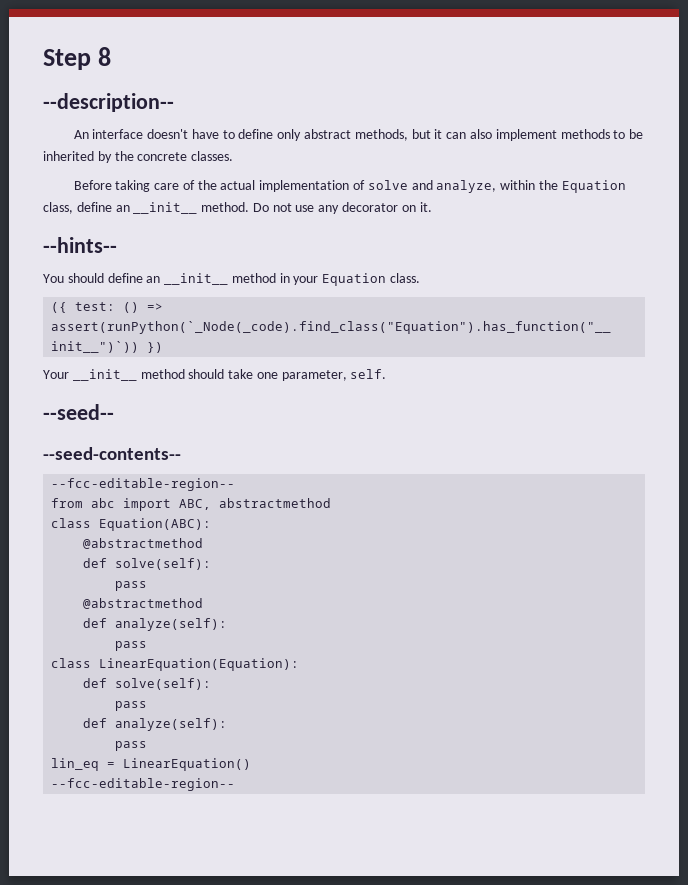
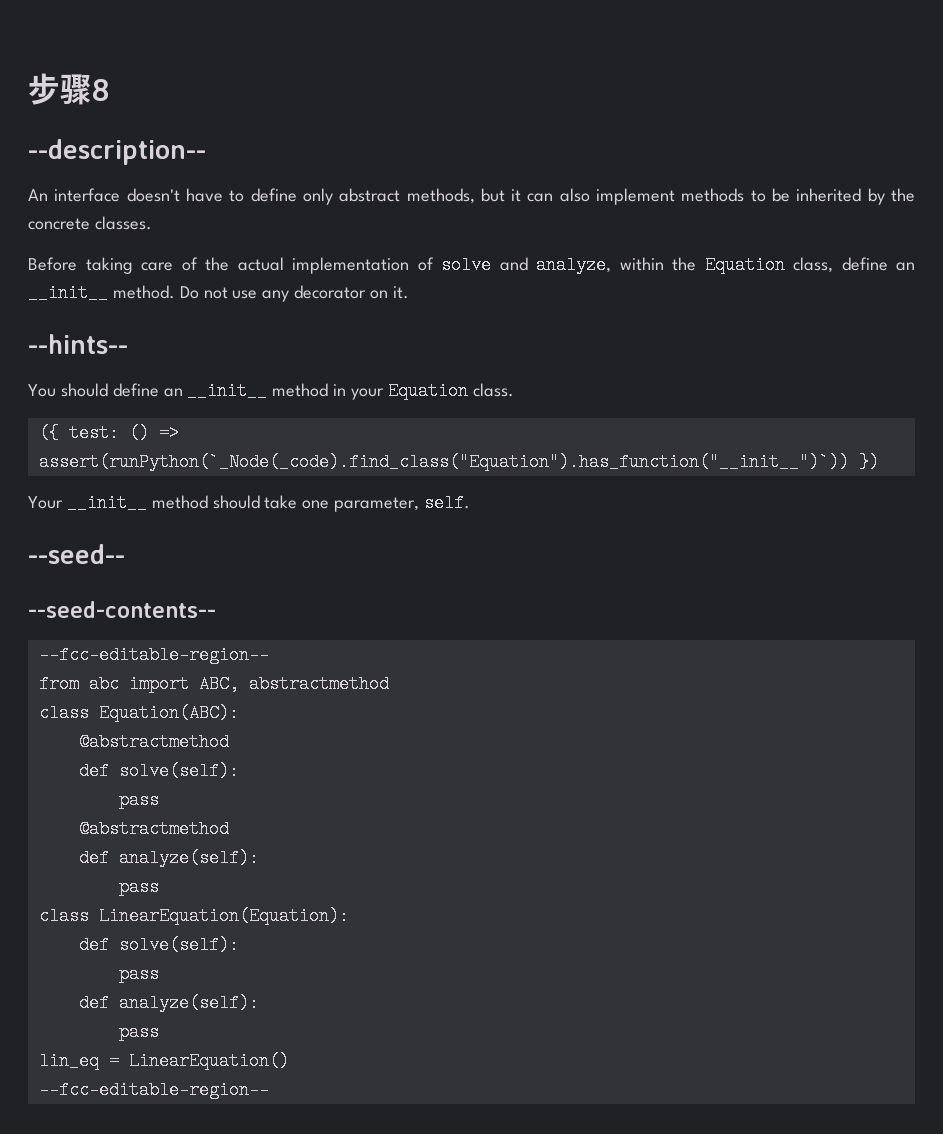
- Step 8
+ 步骤8

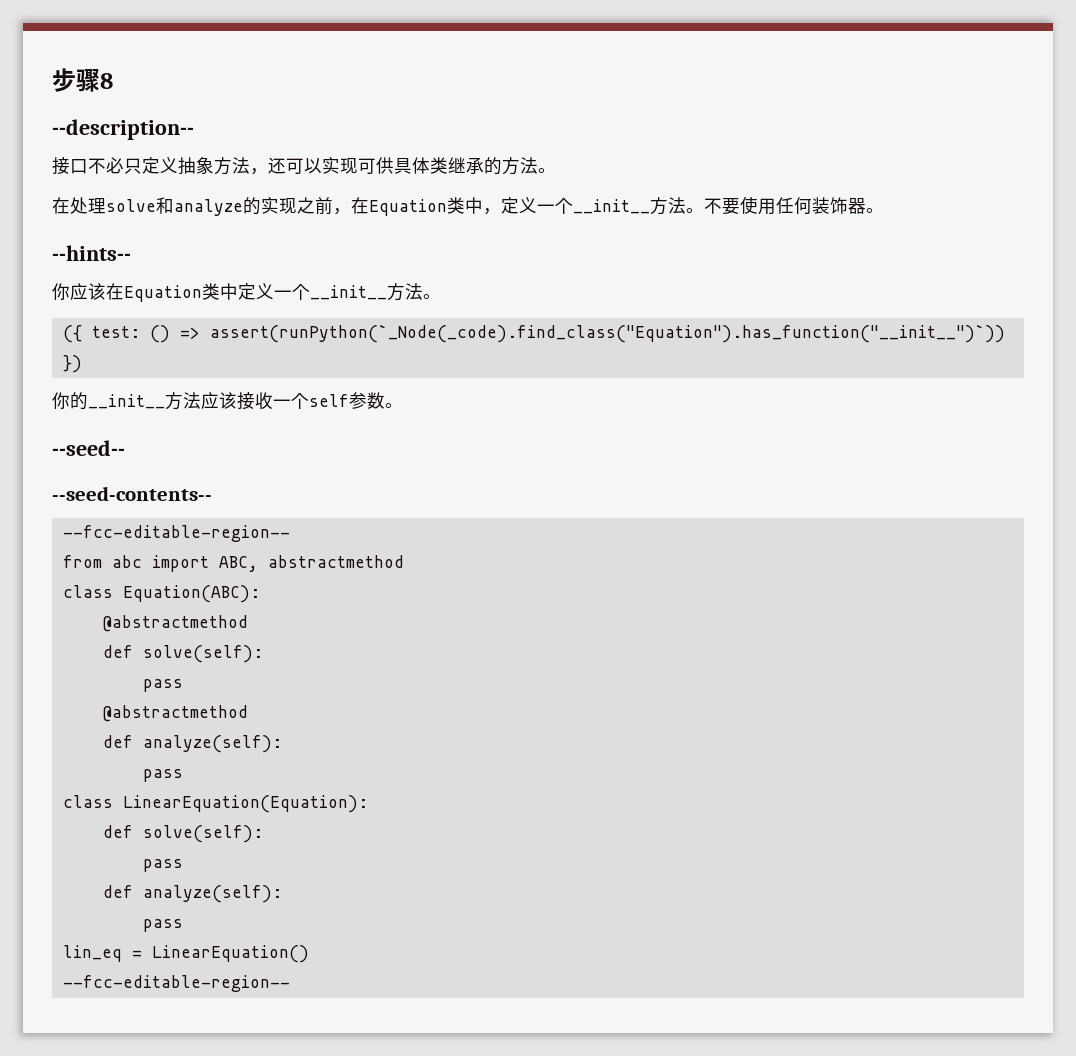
- An interface doesn't have to define only abstract methods, but it can also implement methods to be inherited by the concrete classes.
- Before taking care of the actual implementation of solve and analyze, within the Equation class, define an __init__ method. Do not use any decorator on it.
+ 接口不必只定义抽象方法，还可以实现可供具体类继承的方法。
+ 在处理solve和analyze的实现之前，在Equation类中，定义一个__init__方法。不要使用任何装饰器。
  --hints--
- You should define an __init__ method in your Equation class.
+ 你应该在Equation类中定义一个__init__方法。
- Your __init__ method should take one parameter, self.
+ 你的__init__方法应该接收一个self参数。

